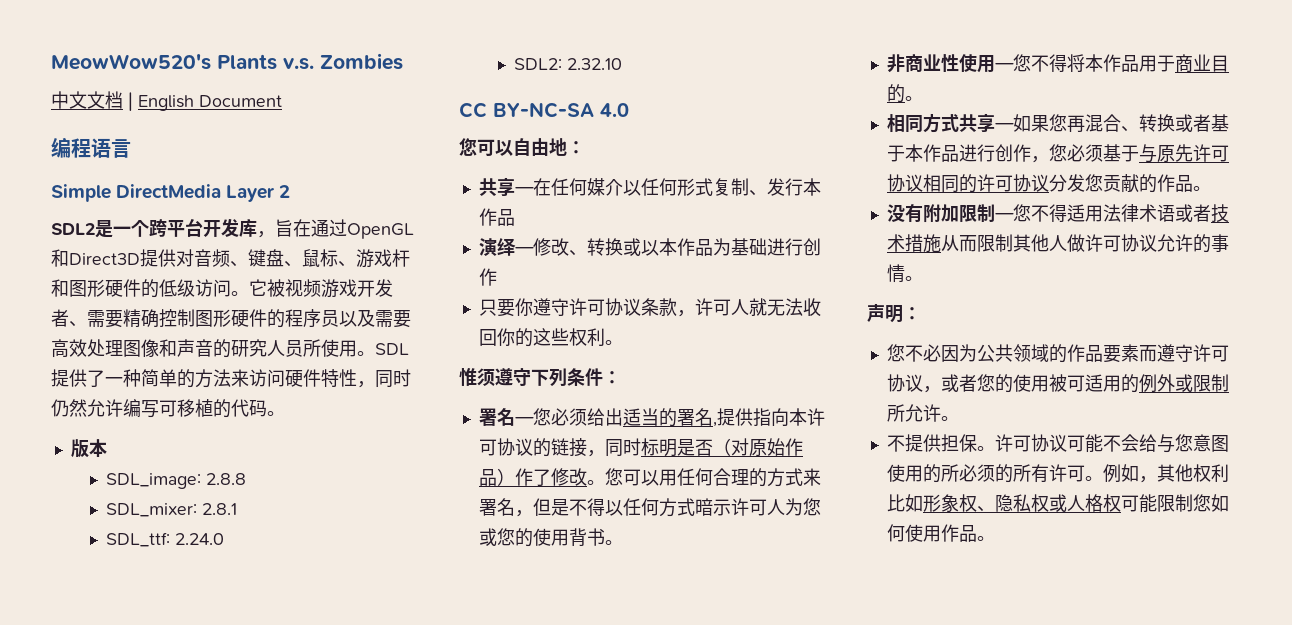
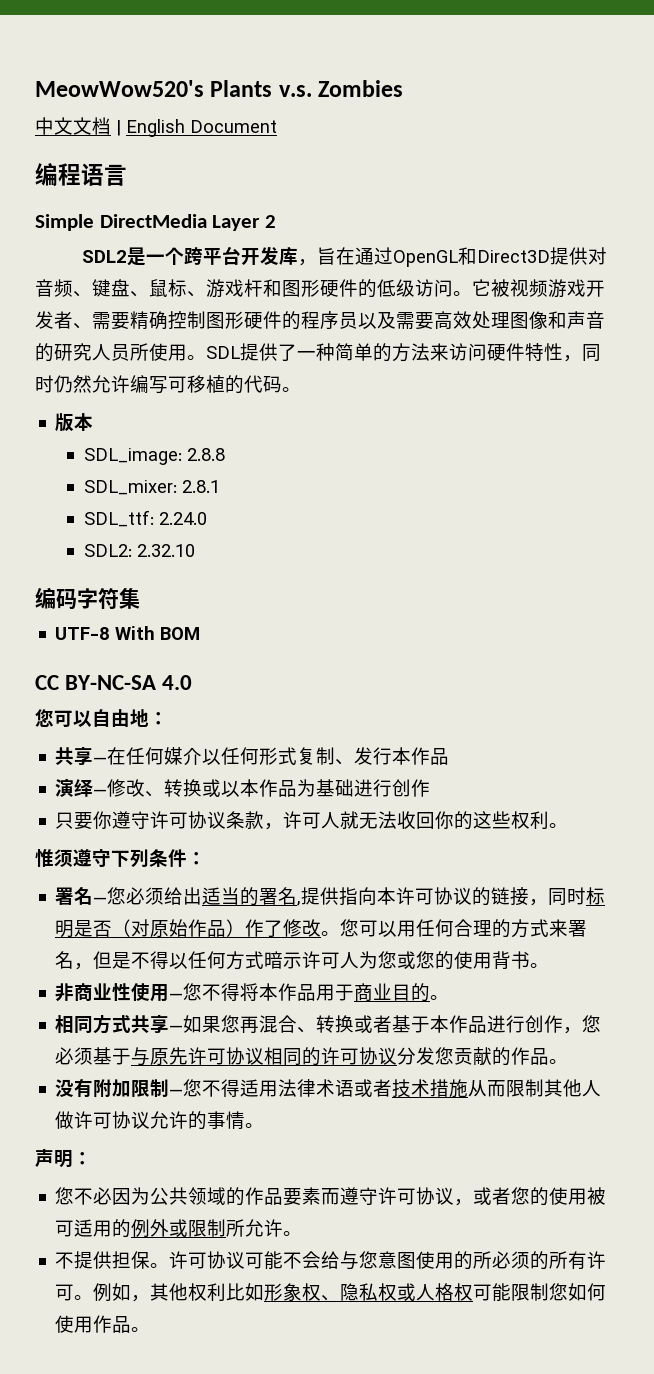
+ 编码字符集
+ UTF-8 With BOM

